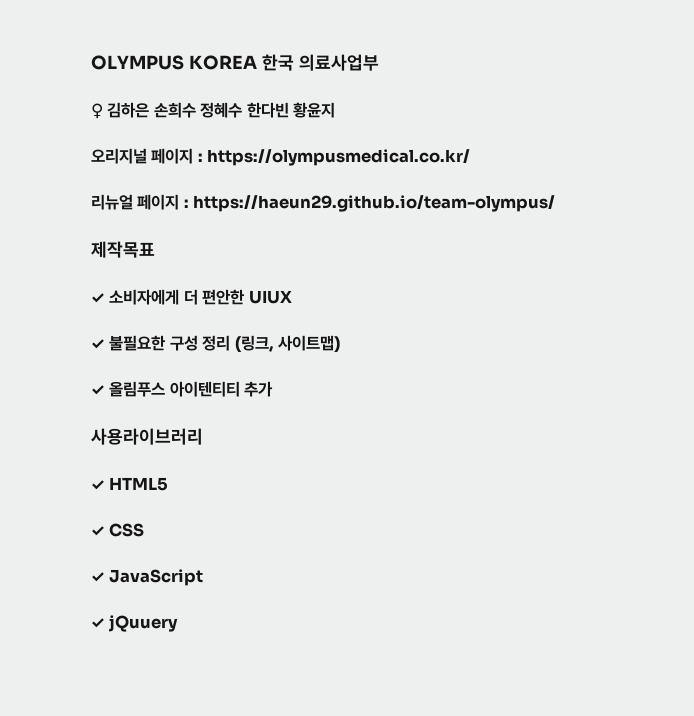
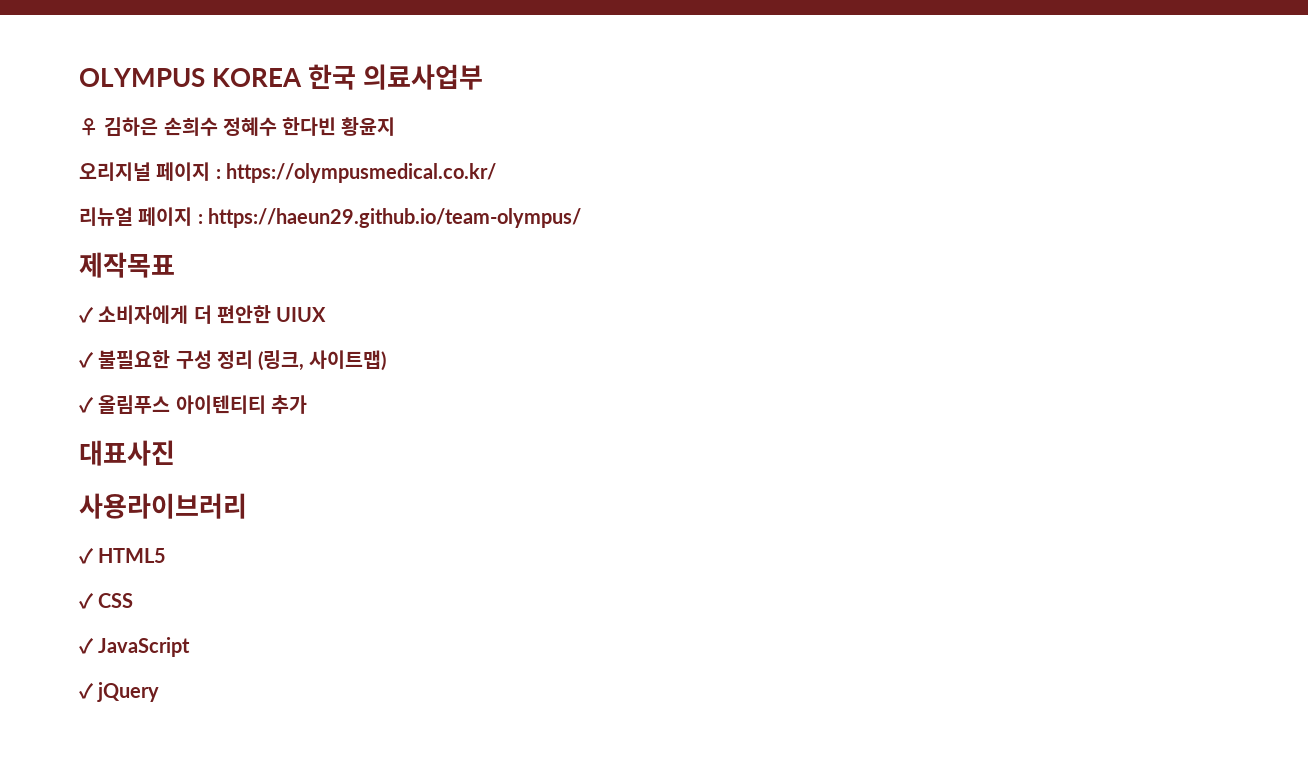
+ 대표사진
- ✓ jQuuery
+ ✓ jQuery

